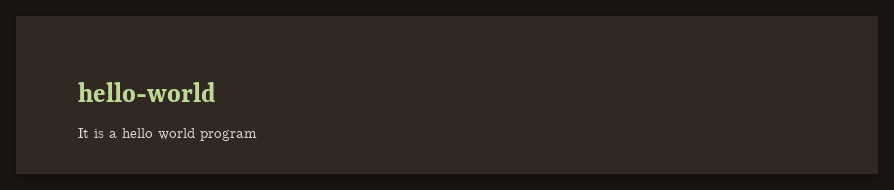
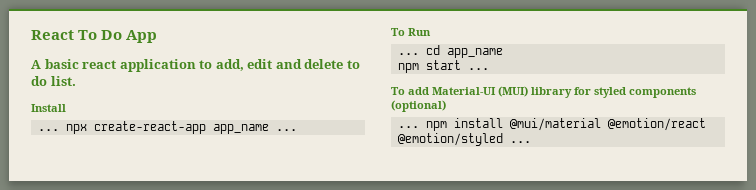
- hello-world
- It is a hello world program
+ React To Do App
+ A basic react application to add, edit and delete to do list.
+ Install
+ ... npx create-react-app app_name ...
+ To Run
+ ... cd app_name
+ npm start ...
+ To add Material-UI (MUI) library for styled components (optional)
+ ... npm install @mui/material @emotion/react @emotion/styled ...

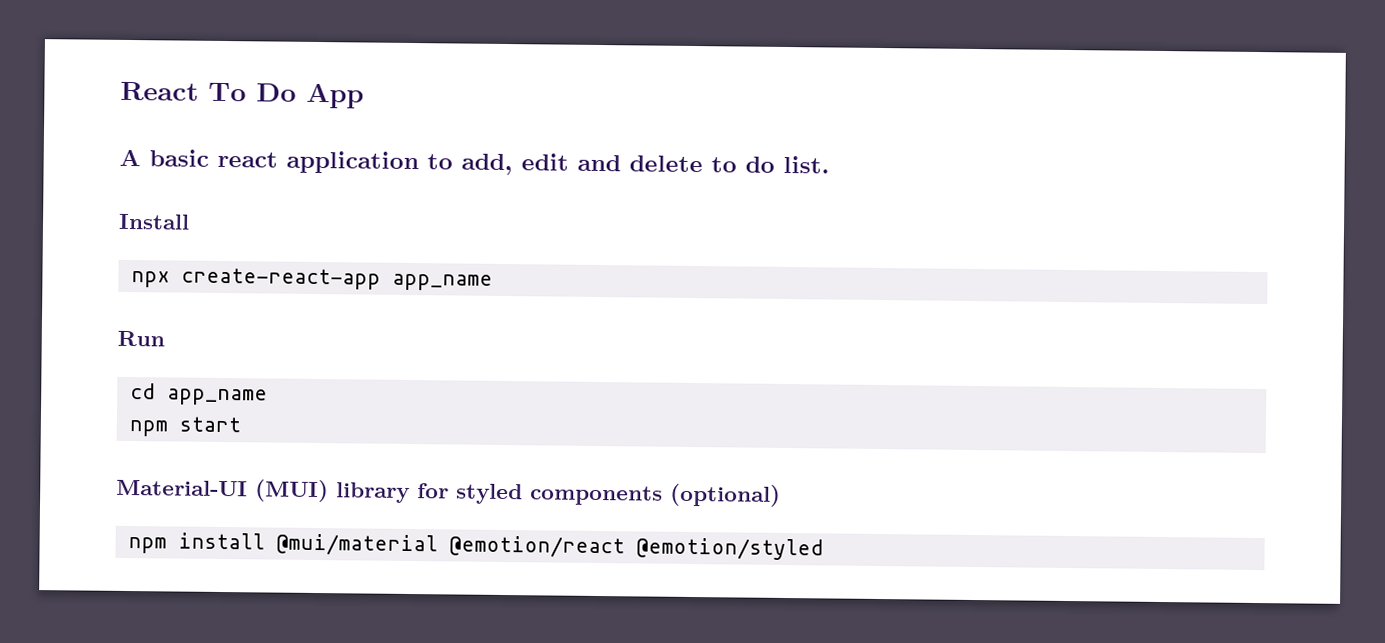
- ... npx create-react-app app_name ...
- To Run
+ npx create-react-app app_name
+ Run
- ... cd app_name
+ cd app_name
- npm start ...
- To add Material-UI (MUI) library for styled components (optional)
+ npm start
+ Material-UI (MUI) library for styled components (optional)
- ... npm install @mui/material @emotion/react @emotion/styled ...
+ npm install @mui/material @emotion/react @emotion/styled

